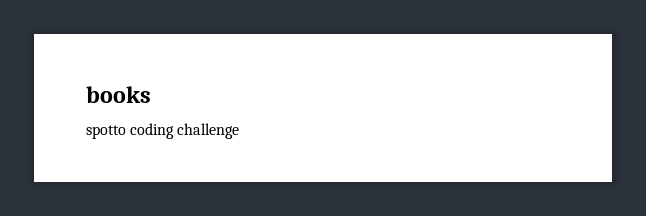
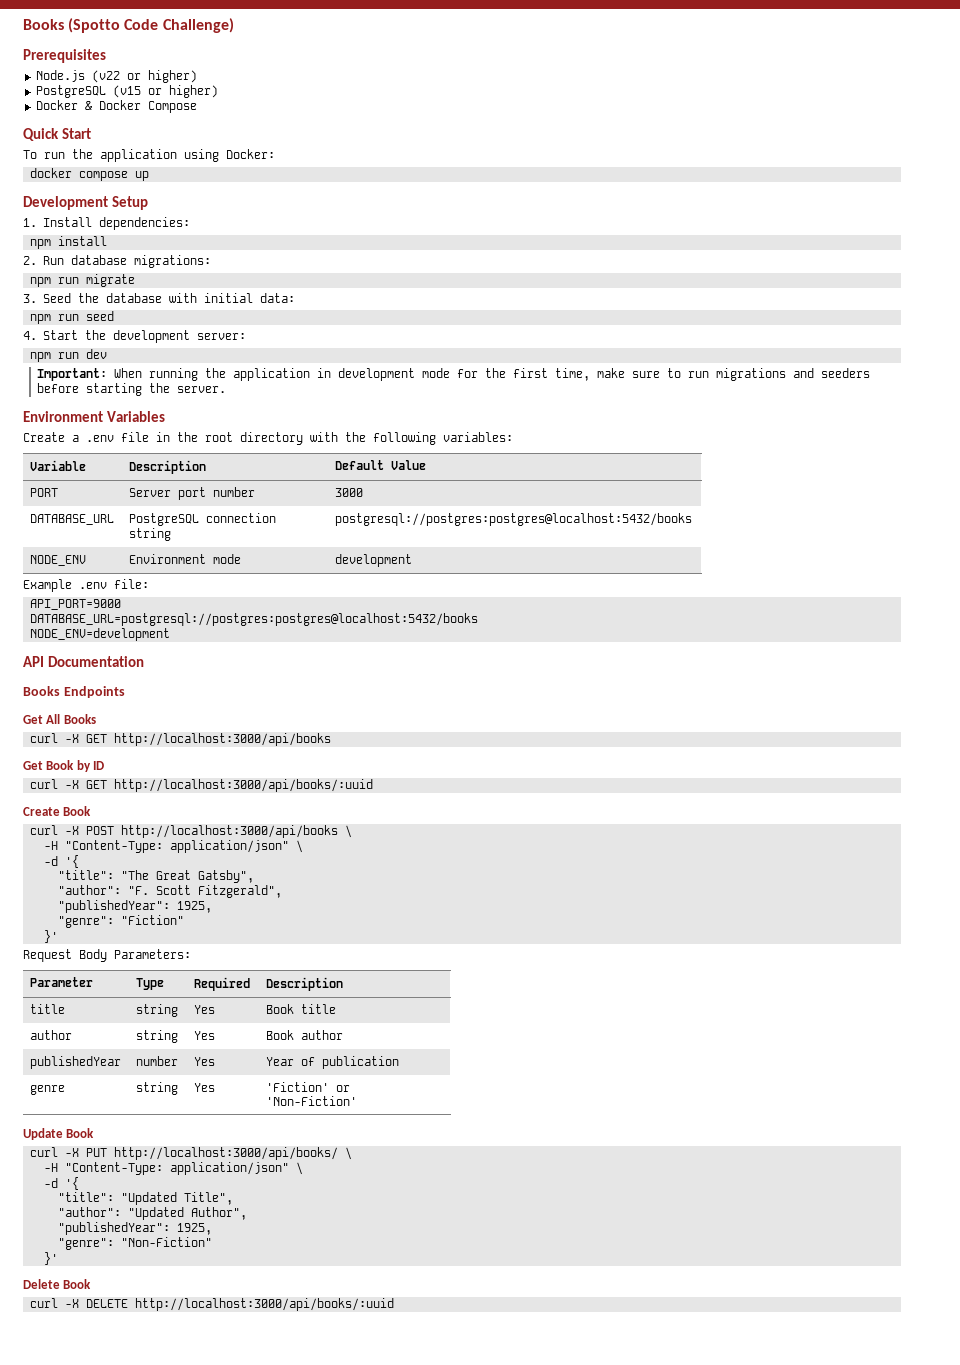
- books
- spotto coding challenge
+ Books (Spotto Code Challenge)
+ Prerequisites
+ Node.js (v22 or higher)
+ PostgreSQL (v15 or higher)
+ Docker & Docker Compose
+ Quick Start
+ To run the application using Docker:
+ docker compose up
+ Development Setup
+ 1. Install dependencies:
+ npm install
+ 2. Run database migrations:
+ npm run migrate
+ 3. Seed the database with initial data:
+ npm run seed
+ 4. Start the development server:
+ npm run dev
+ Important: When running the application in development mode for the first time, make sure to run migrations and seeders before starting the server.
+ Environment Variables
+ Create a .env file in the root directory with the following variables:
+ Variable | Description | Default Value
+ PORT | Server port number | 3000
+ DATABASE_URL | PostgreSQL connection string | postgresql://postgres:postgres@localhost:5432/books
+ NODE_ENV | Environment mode | development
+ Example .env file:
+ API_PORT=9000
+ DATABASE_URL=postgresql://postgres:postgres@localhost:5432/books
+ NODE_ENV=development
+ API Documentation
+ Books Endpoints
+ Get All Books
+ curl -X GET http://localhost:3000/api/books
+ Get Book by ID
+ curl -X GET http://localhost:3000/api/books/:uuid
+ Create Book
+ curl -X POST http://localhost:3000/api/books \
+ -H "Content-Type: application/json" \
+ -d '{
+ "title": "The Great Gatsby",
+ "author": "F. Scott Fitzgerald",
+ "publishedYear": 1925,
+ "genre": "Fiction"
+ }'
+ Request Body Parameters:
+ Parameter | Type | Required | Description
+ title | string | Yes | Book title
+ author | string | Yes | Book author
+ publishedYear | number | Yes | Year of publication
+ genre | string | Yes | 'Fiction' or 'Non-Fiction'
+ Update Book
+ curl -X PUT http://localhost:3000/api/books/ \
+ -H "Content-Type: application/json" \
+ -d '{
+ "title": "Updated Title",
+ "author": "Updated Author",
+ "publishedYear": 1925,
+ "genre": "Non-Fiction"
+ }'
+ Delete Book
+ curl -X DELETE http://localhost:3000/api/books/:uuid

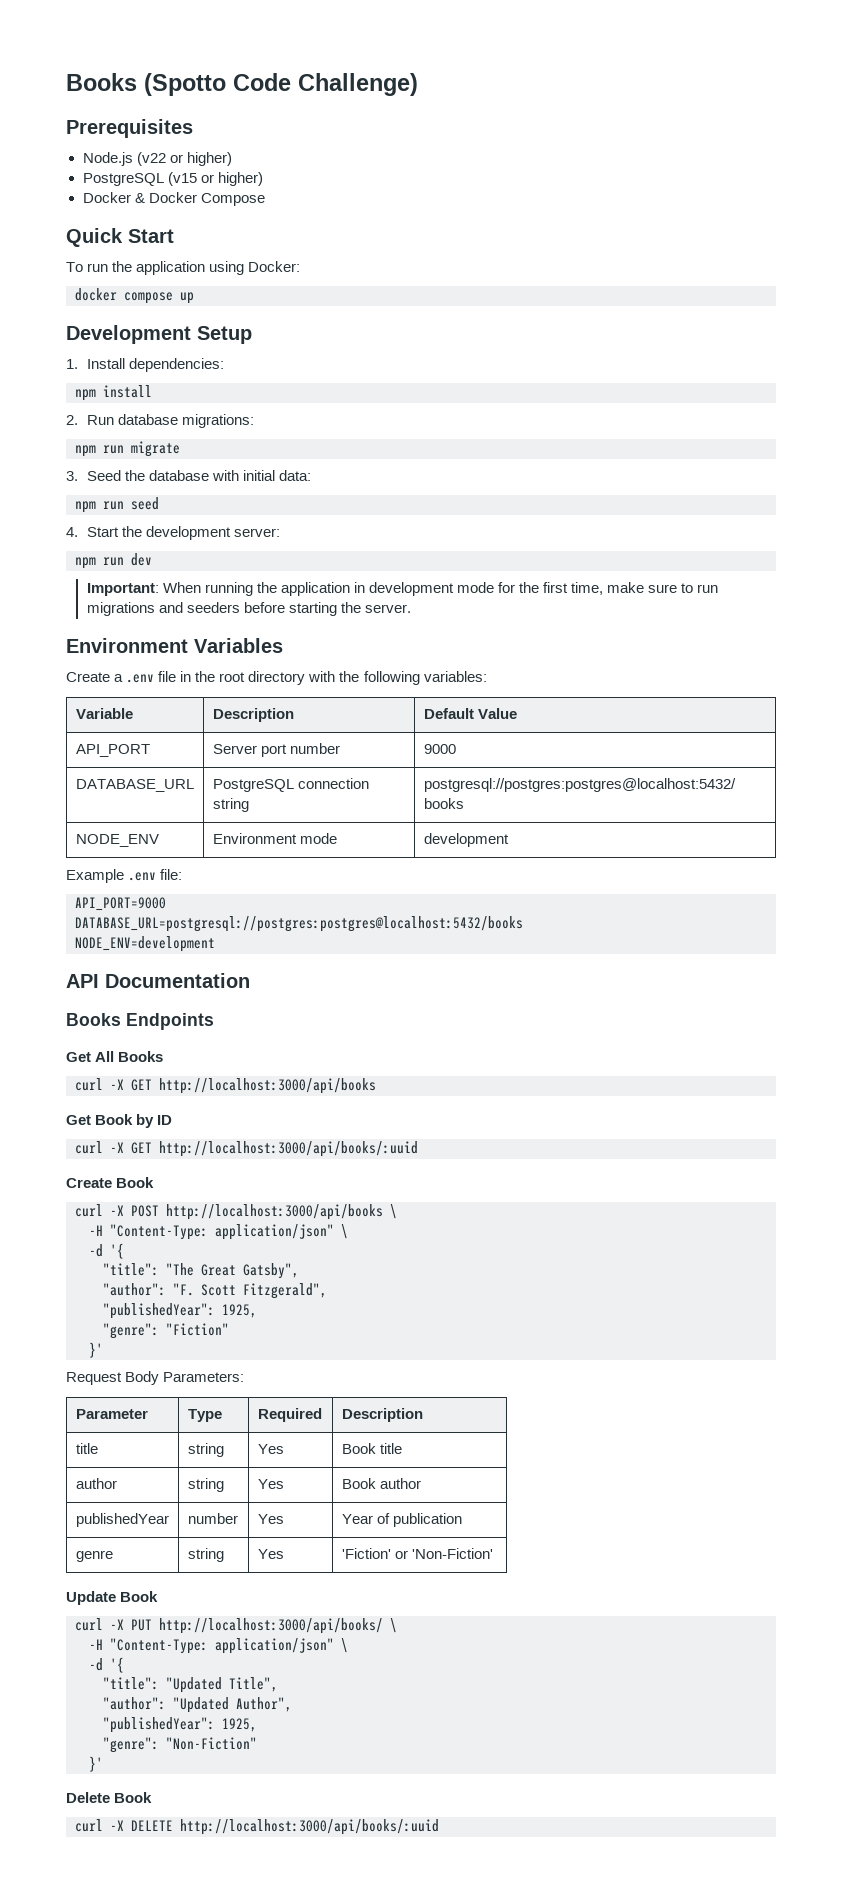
- PORT | Server port number | 3000
+ API_PORT | Server port number | 9000

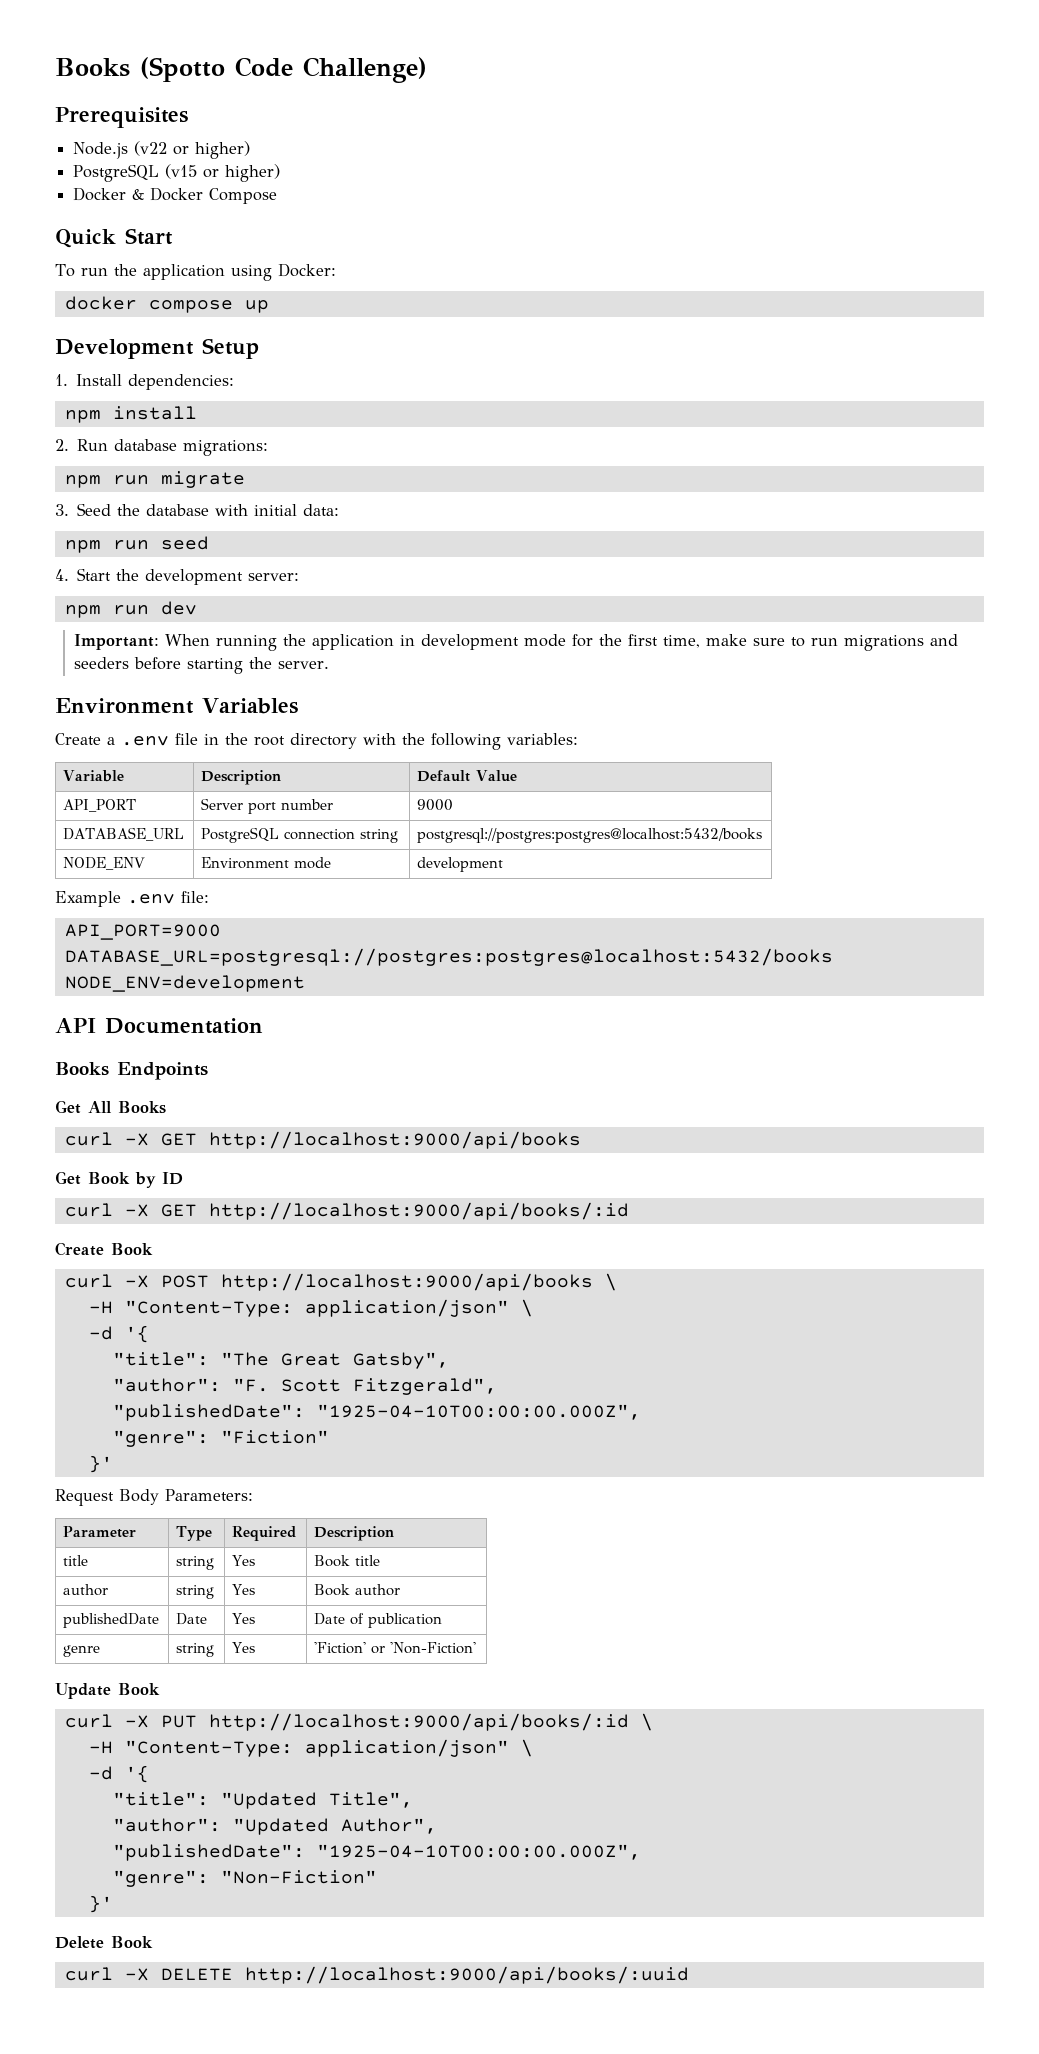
- curl -X GET http://localhost:3000/api/books
+ curl -X GET http://localhost:9000/api/books
- curl -X GET http://localhost:3000/api/books/:uuid
+ curl -X GET http://localhost:9000/api/books/:id
- curl -X POST http://localhost:3000/api/books \
+ curl -X POST http://localhost:9000/api/books \
  "author": "F. Scott Fitzgerald",
- "publishedYear": 1925,
+ "publishedDate": "1925-04-10T00:00:00.000Z",
- publishedYear | number | Yes | Year of publication
+ publishedDate | Date | Yes | Date of publication
- curl -X PUT http://localhost:3000/api/books/ \
+ curl -X PUT http://localhost:9000/api/books/:id \
  "author": "Updated Author",
- "publishedYear": 1925,
+ "publishedDate": "1925-04-10T00:00:00.000Z",
- curl -X DELETE http://localhost:3000/api/books/:uuid
+ curl -X DELETE http://localhost:9000/api/books/:uuid

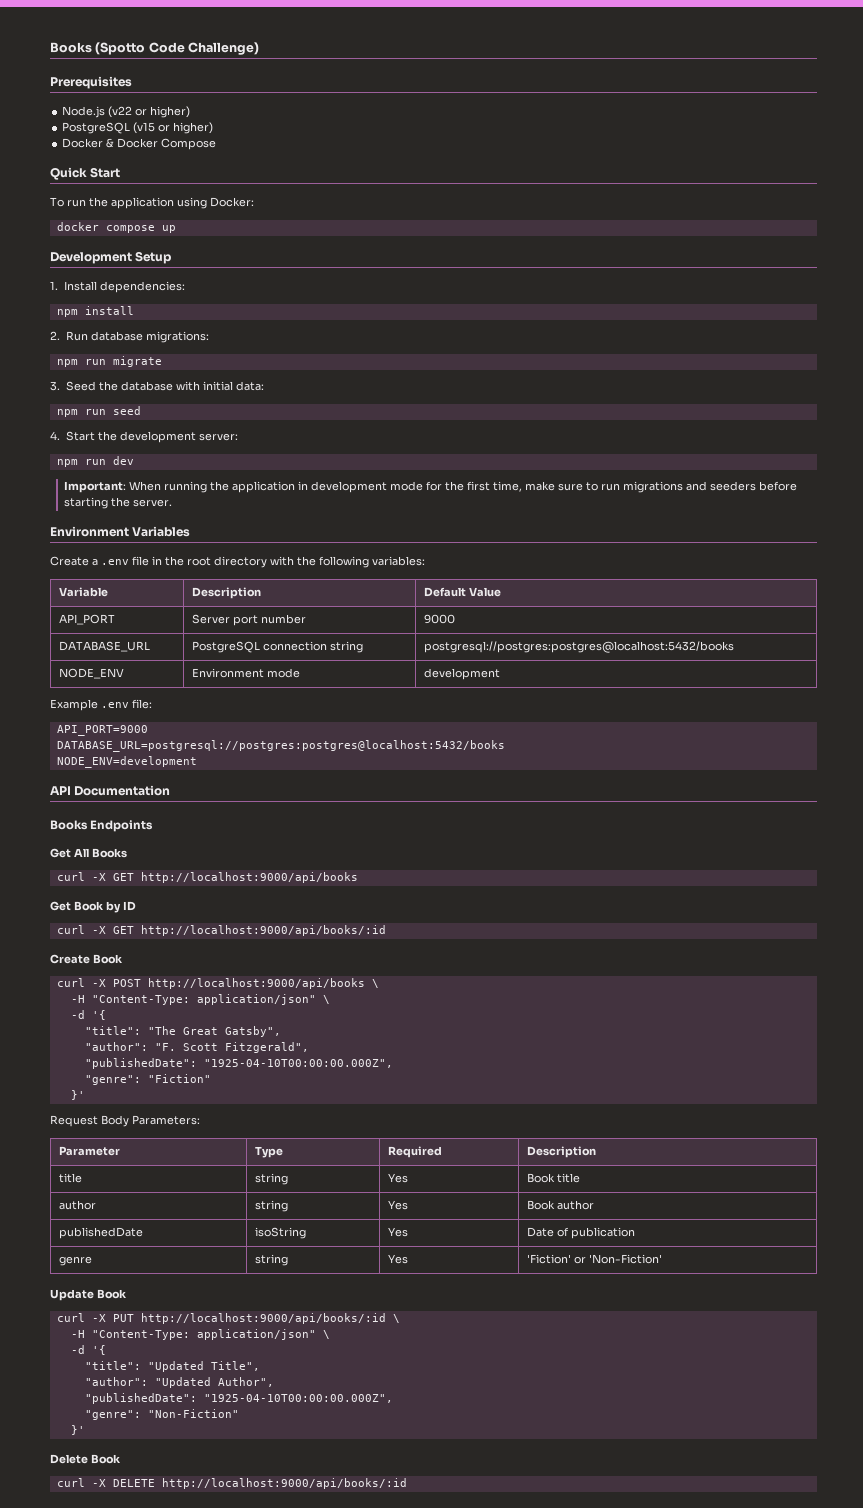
- publishedDate | Date | Yes | Date of publication
+ publishedDate | isoString | Yes | Date of publication
- curl -X DELETE http://localhost:9000/api/books/:uuid
+ curl -X DELETE http://localhost:9000/api/books/:id

